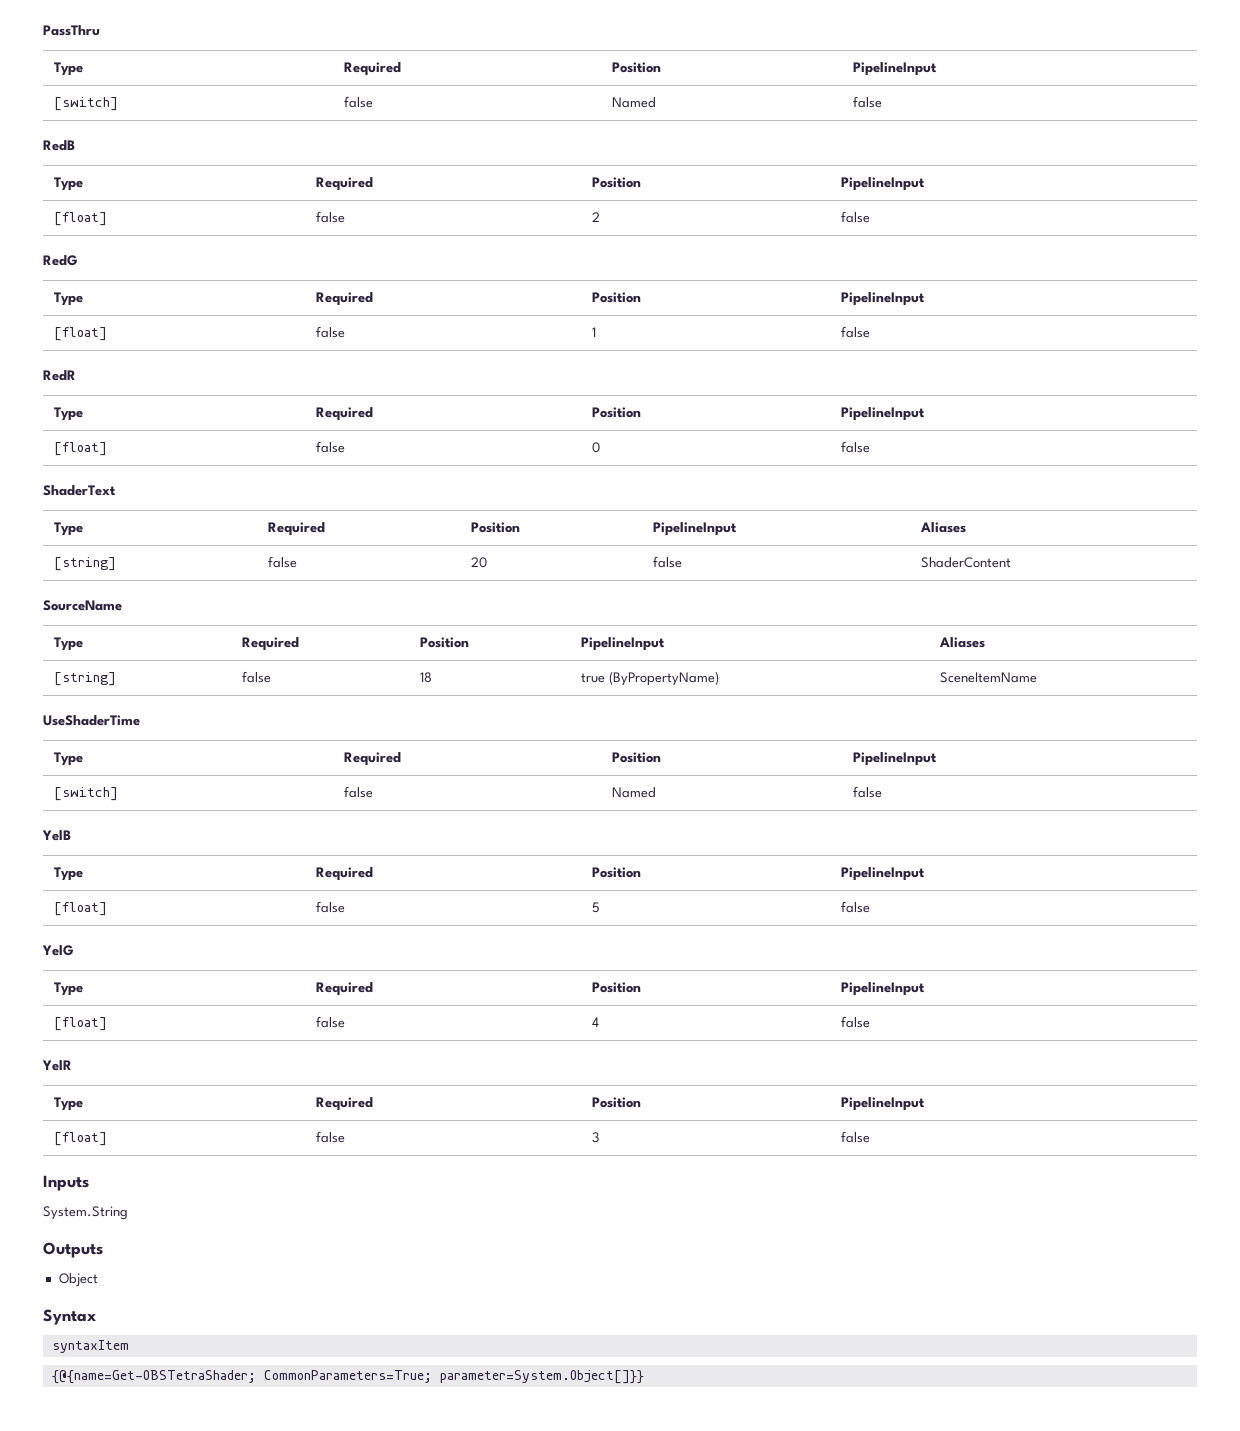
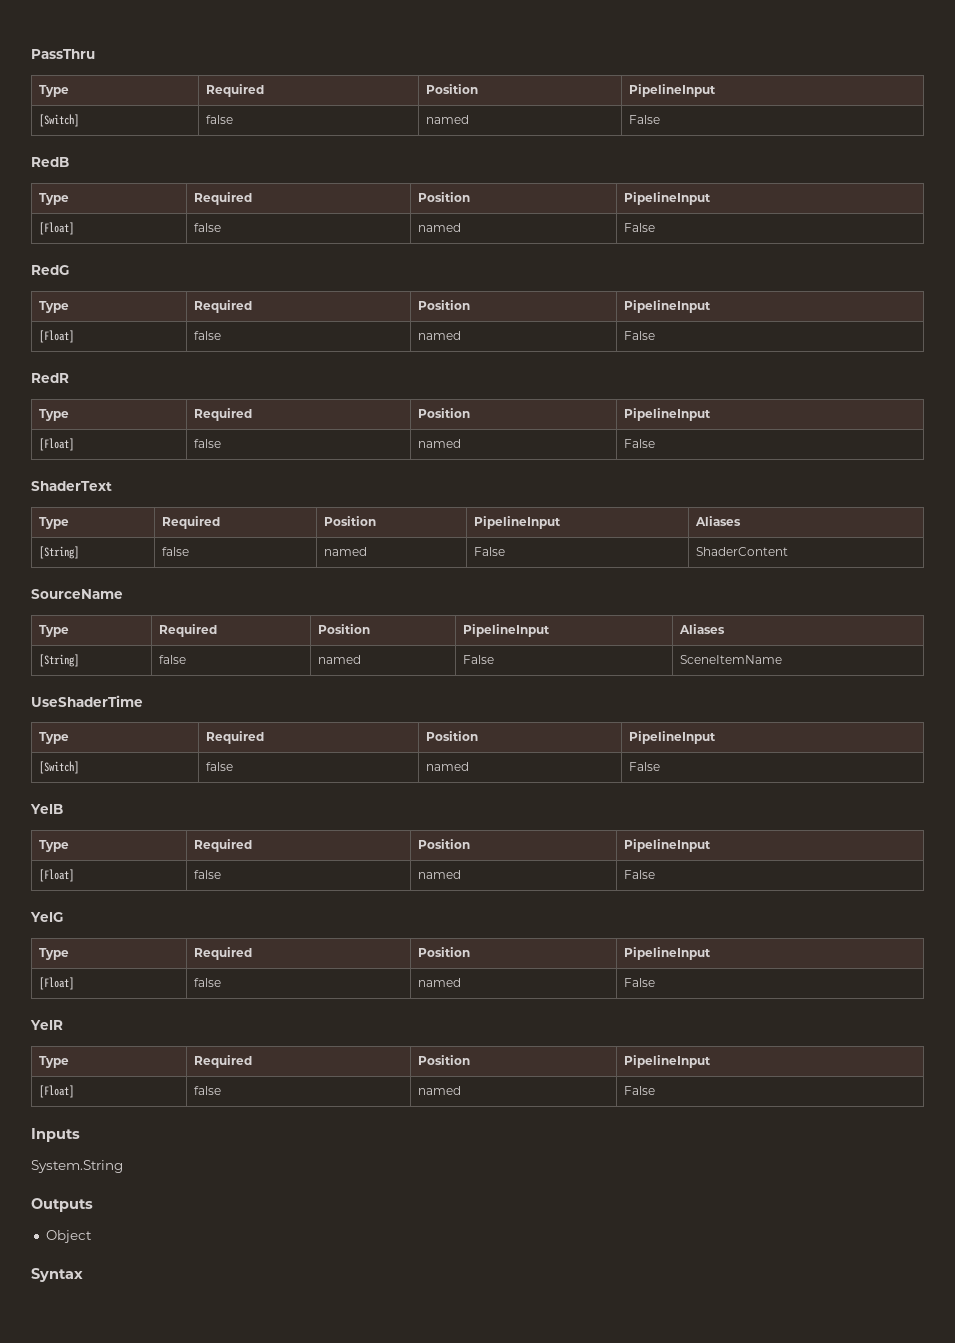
  PassThru
  Type | Required | Position | PipelineInput
- [switch] | false | Named | false
+ [Switch] | false | named | False
  RedB
  Type | Required | Position | PipelineInput
- [float] | false | 2 | false
+ [Float] | false | named | False
  RedG
  Type | Required | Position | PipelineInput
- [float] | false | 1 | false
+ [Float] | false | named | False
  RedR
  Type | Required | Position | PipelineInput
- [float] | false | 0 | false
+ [Float] | false | named | False
- [string] | false | 20 | false | ShaderContent
+ [String] | false | named | False | ShaderContent
- [string] | false | 18 | true (ByPropertyName) | SceneItemName
+ [String] | false | named | False | SceneItemName
  UseShaderTime
  Type | Required | Position | PipelineInput
- [switch] | false | Named | false
+ [Switch] | false | named | False
  YelB
  Type | Required | Position | PipelineInput
- [float] | false | 5 | false
+ [Float] | false | named | False
  YelG
  Type | Required | Position | PipelineInput
- [float] | false | 4 | false
+ [Float] | false | named | False
  YelR
  Type | Required | Position | PipelineInput
- [float] | false | 3 | false
+ [Float] | false | named | False
- syntaxItem
- {@{name=Get-OBSTetraShader; CommonParameters=True; parameter=System.Object[]}}

